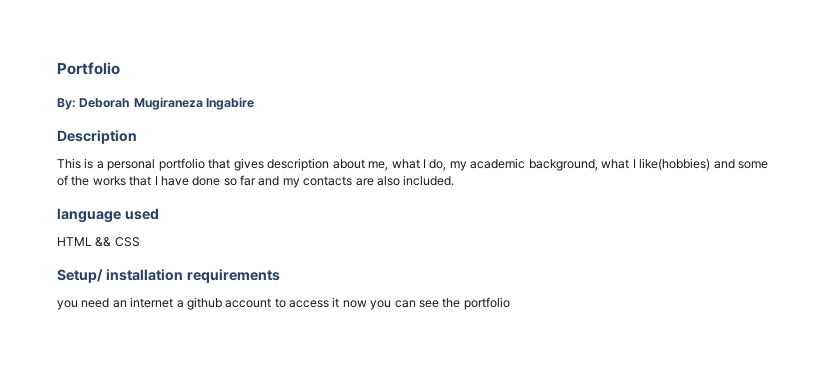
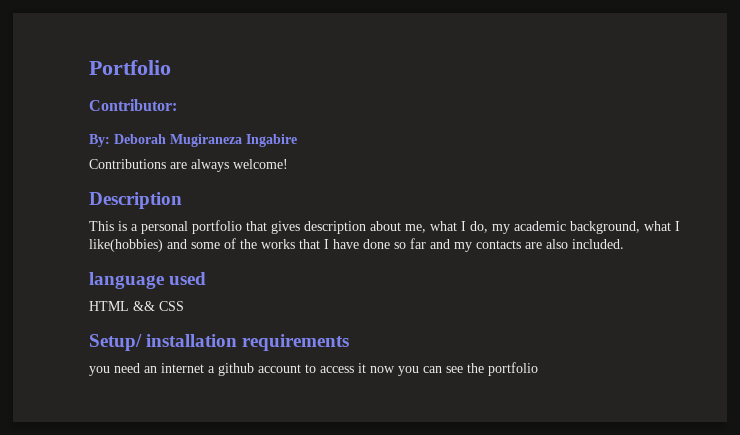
+ Contributor:
+ Contributions are always welcome!

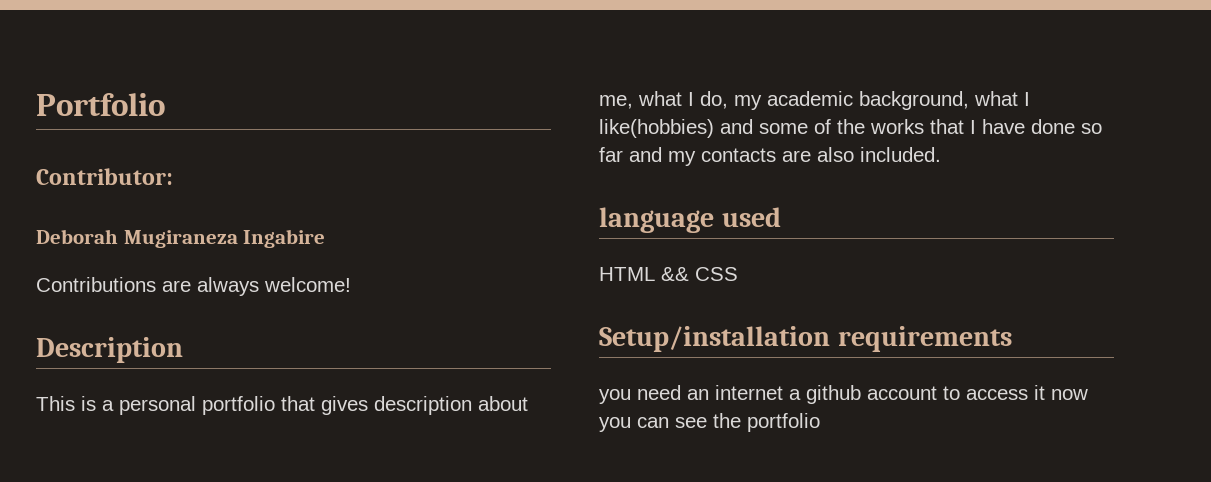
- By: Deborah Mugiraneza Ingabire
+ Deborah Mugiraneza Ingabire
- Setup/ installation requirements
+ Setup/installation requirements

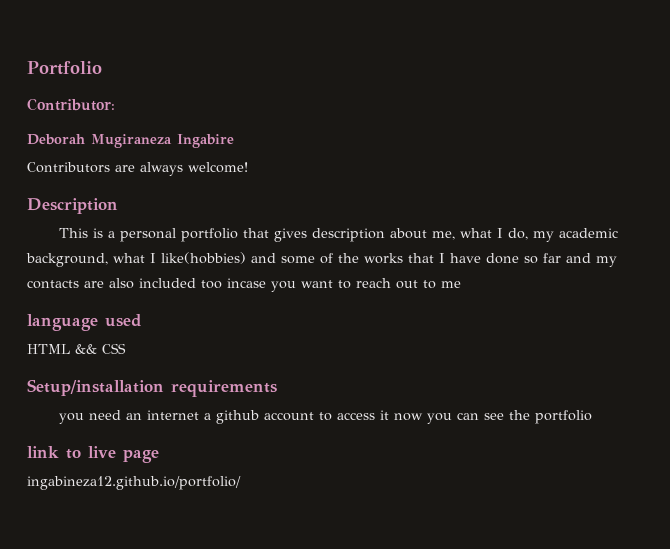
- Contributions are always welcome!
+ Contributors are always welcome!
- This is a personal portfolio that gives description about me, what I do, my academic background, what I like(hobbies) and some of the works that I have done so far and my contacts are also included.
+ This is a personal portfolio that gives description about me, what I do, my academic background, what I like(hobbies) and some of the works that I have done so far and my contacts are also included too incase you want to reach out to me
+ link to live page
+ ingabineza12.github.io/portfolio/

